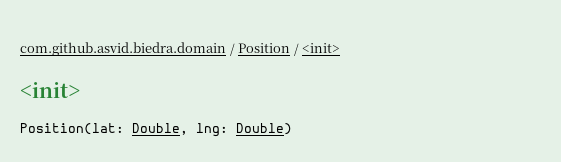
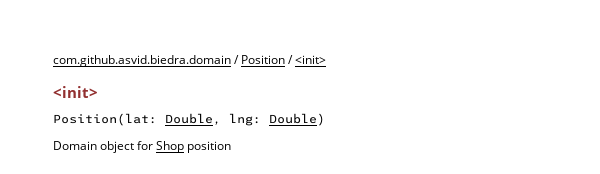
+ Domain object for Shop position

